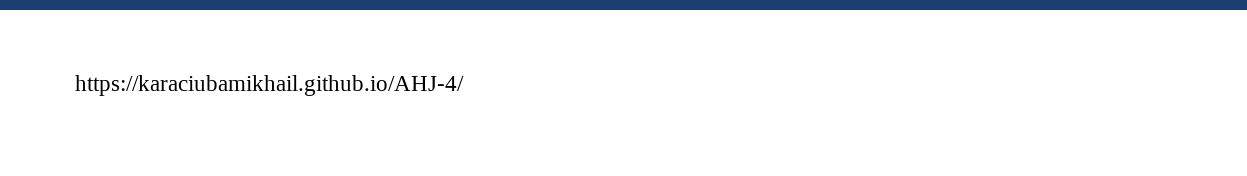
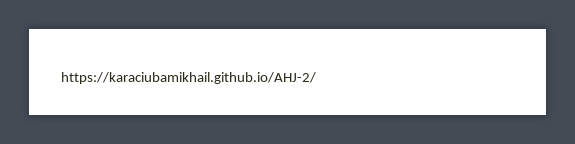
- https://karaciubamikhail.github.io/AHJ-4/
+ https://karaciubamikhail.github.io/AHJ-2/

